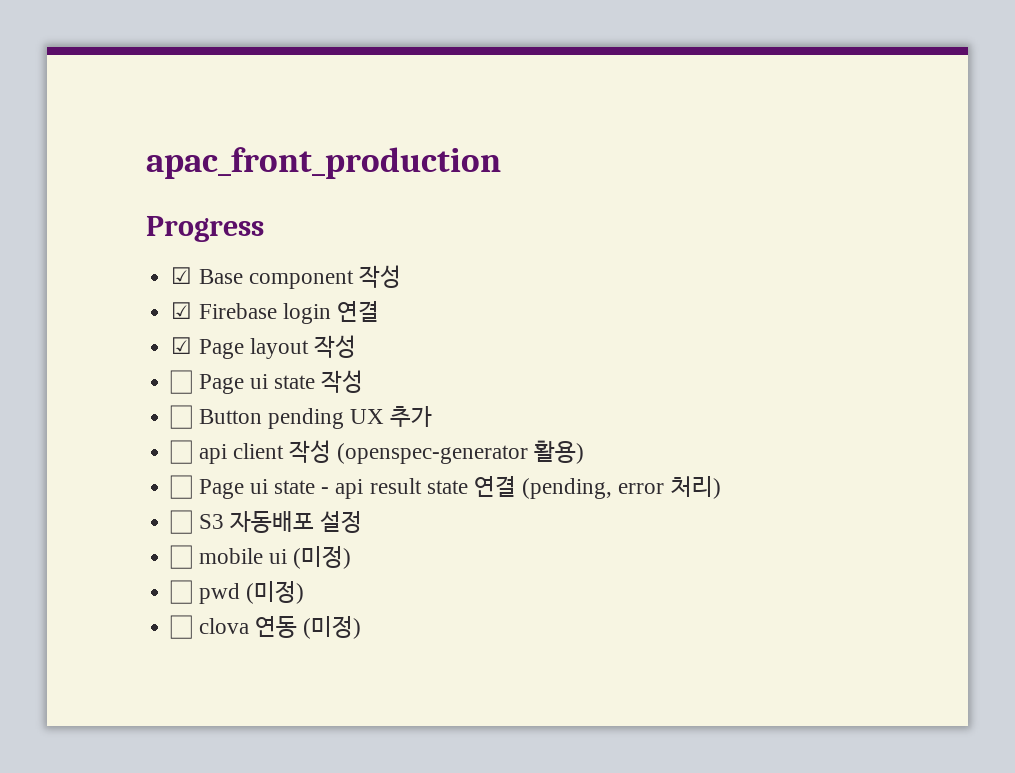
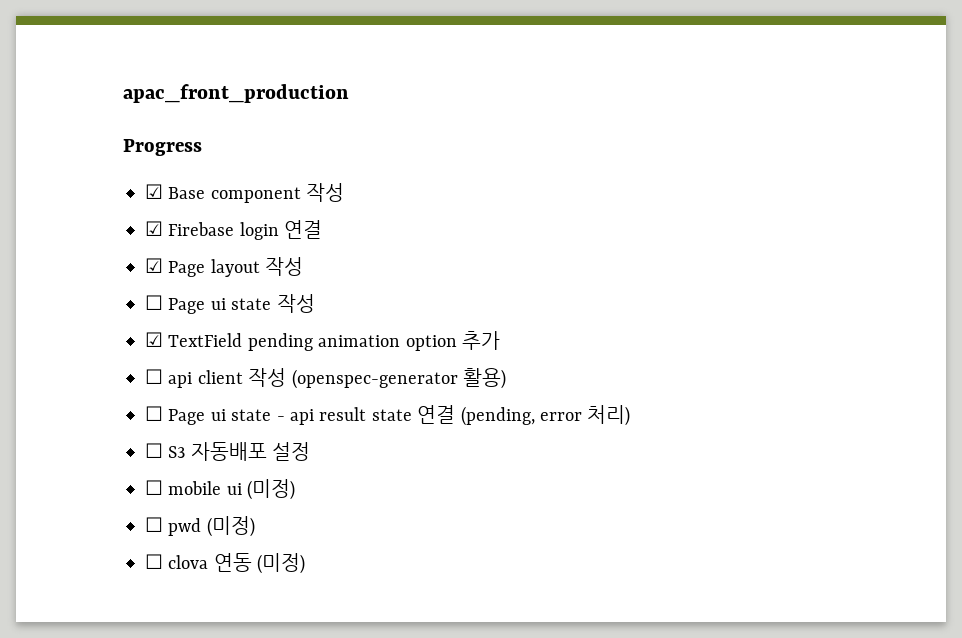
- ☐ Button pending UX 추가
+ ☑ TextField pending animation option 추가

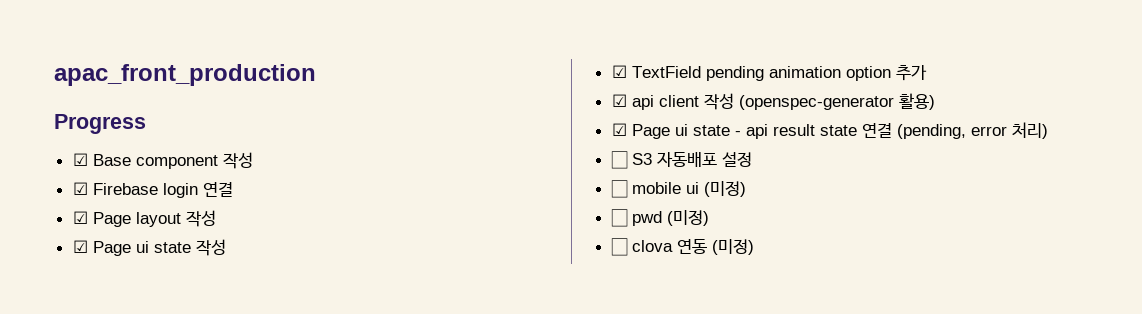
- ☐ Page ui state 작성
+ ☑ Page ui state 작성
- ☐ api client 작성 (openspec-generator 활용)
+ ☑ api client 작성 (openspec-generator 활용)
- ☐ Page ui state - api result state 연결 (pending, error 처리)
+ ☑ Page ui state - api result state 연결 (pending, error 처리)

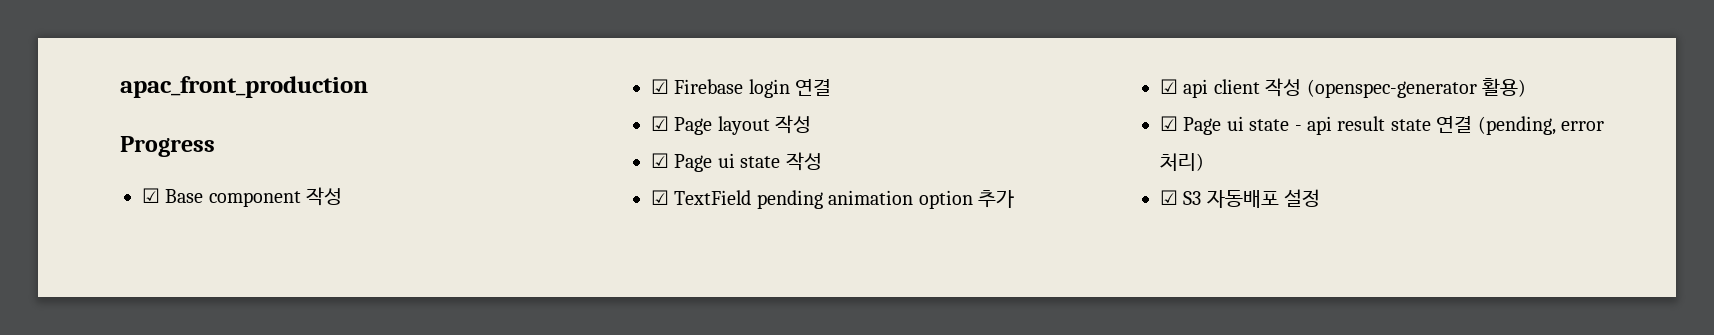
- ☐ S3 자동배포 설정
+ ☑ S3 자동배포 설정
- ☐ mobile ui (미정)
- ☐ pwd (미정)
- ☐ clova 연동 (미정)

